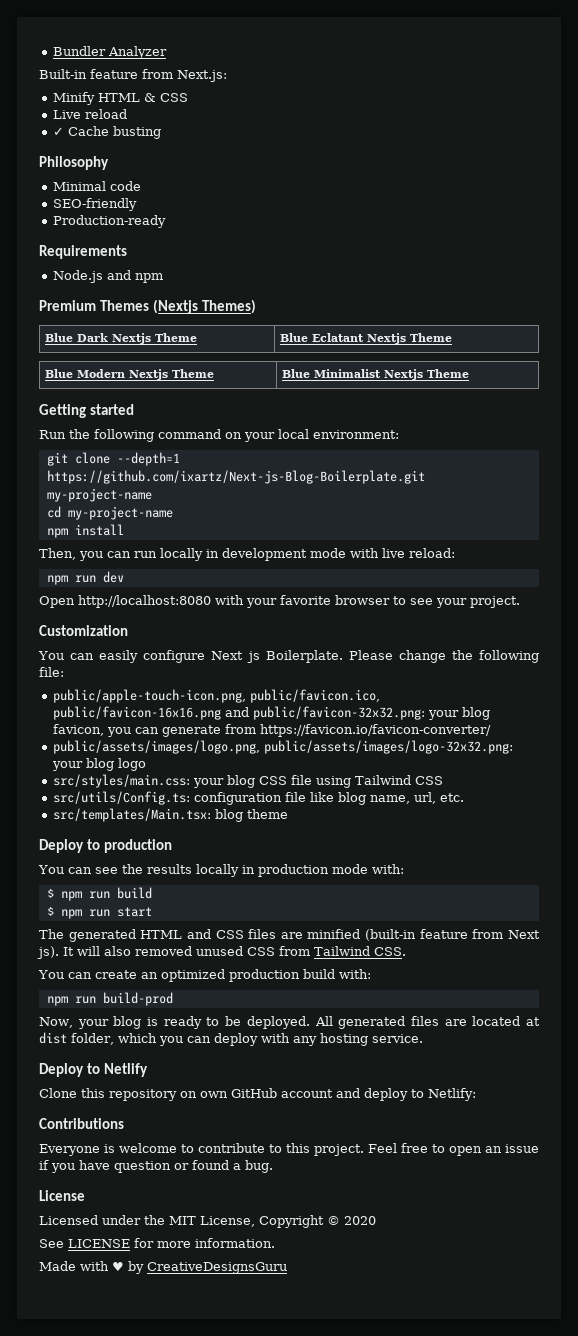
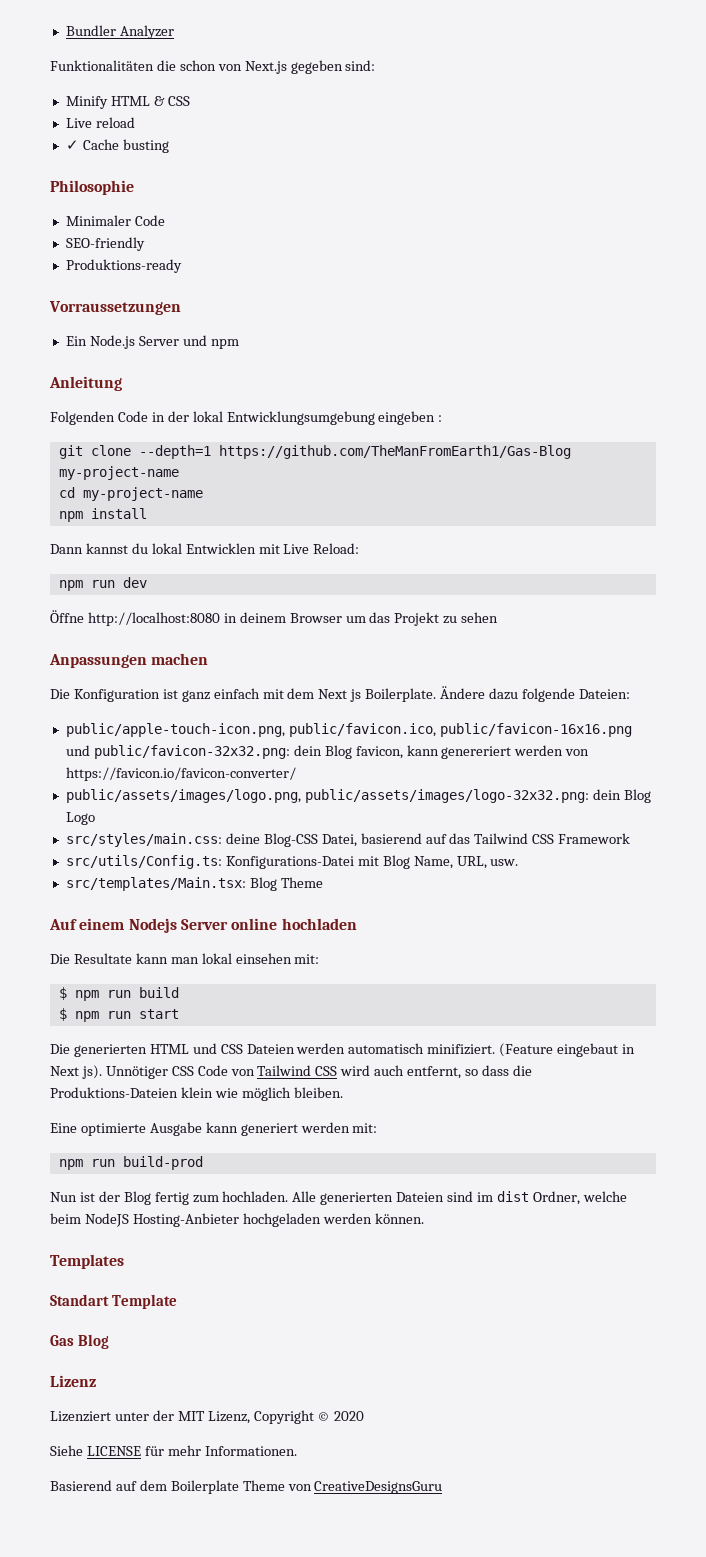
- Built-in feature from Next.js:
+ Funktionalitäten die schon von Next.js gegeben sind:
- Philosophy
- Minimal code
+ Philosophie
+ Minimaler Code
  SEO-friendly
- Production-ready
- Requirements
- Node.js and npm
- Premium Themes (Nextjs Themes)
- Blue Dark Nextjs Theme | Blue Eclatant Nextjs Theme
- Blue Modern Nextjs Theme | Blue Minimalist Nextjs Theme
- Getting started
- Run the following command on your local environment:
+ Produktions-ready
+ Vorraussetzungen
+ Ein Node.js Server und npm
+ Anleitung
+ Folgenden Code in der lokal Entwicklungsumgebung eingeben :
- git clone --depth=1 https://github.com/ixartz/Next-js-Blog-Boilerplate.git my-project-name
+ git clone --depth=1 https://github.com/TheManFromEarth1/Gas-Blog my-project-name
- Then, you can run locally in development mode with live reload:
+ Dann kannst du lokal Entwicklen mit Live Reload:
  npm run dev
- Open http://localhost:8080 with your favorite browser to see your project.
- Customization
- You can easily configure Next js Boilerplate. Please change the following file:
- public/apple-touch-icon.png, public/favicon.ico, public/favicon-16x16.png and public/favicon-32x32.png: your blog favicon, you can generate from https://favicon.io/favicon-converter/
- public/assets/images/logo.png, public/assets/images/logo-32x32.png: your blog logo
- src/styles/main.css: your blog CSS file using Tailwind CSS
+ Öffne http://localhost:8080 in deinem Browser um das Projekt zu sehen
+ Anpassungen machen
+ Die Konfiguration ist ganz einfach mit dem Next js Boilerplate. Ändere dazu folgende Dateien:
+ public/apple-touch-icon.png, public/favicon.ico, public/favicon-16x16.png und public/favicon-32x32.png: dein Blog favicon, kann genereriert werden von https://favicon.io/favicon-converter/
+ public/assets/images/logo.png, public/assets/images/logo-32x32.png: dein Blog Logo
+ src/styles/main.css: deine Blog-CSS Datei, basierend auf das Tailwind CSS Framework
- src/utils/Config.ts: configuration file like blog name, url, etc.
- src/templates/Main.tsx: blog theme
- Deploy to production
- You can see the results locally in production mode with:
+ src/utils/Config.ts: Konfigurations-Datei mit Blog Name, URL, usw.
+ src/templates/Main.tsx: Blog Theme
+ Auf einem Nodejs Server online hochladen
+ Die Resultate kann man lokal einsehen mit:
- The generated HTML and CSS files are minified (built-in feature from Next js). It will also removed unused CSS from Tailwind CSS.
- You can create an optimized production build with:
+ Die generierten HTML und CSS Dateien werden automatisch minifiziert. (Feature eingebaut in Next js). Unnötiger CSS Code von Tailwind CSS wird auch entfernt, so dass die Produktions-Dateien klein wie möglich bleiben.
+ Eine optimierte Ausgabe kann generiert werden mit:
  npm run build-prod
- Now, your blog is ready to be deployed. All generated files are located at dist folder, which you can deploy with any hosting service.
- Deploy to Netlify
- Clone this repository on own GitHub account and deploy to Netlify:
- Contributions
- Everyone is welcome to contribute to this project. Feel free to open an issue if you have question or found a bug.
- License
- Licensed under the MIT License, Copyright © 2020
- See LICENSE for more information.
- Made with ♥ by CreativeDesignsGuru
+ Nun ist der Blog fertig zum hochladen. Alle generierten Dateien sind im dist Ordner, welche beim NodeJS Hosting-Anbieter hochgeladen werden können.
+ Templates
+ Standart Template
+ Gas Blog
+ Lizenz
+ Lizenziert unter der MIT Lizenz, Copyright © 2020
+ Siehe LICENSE für mehr Informationen.
+ Basierend auf dem Boilerplate Theme von CreativeDesignsGuru

